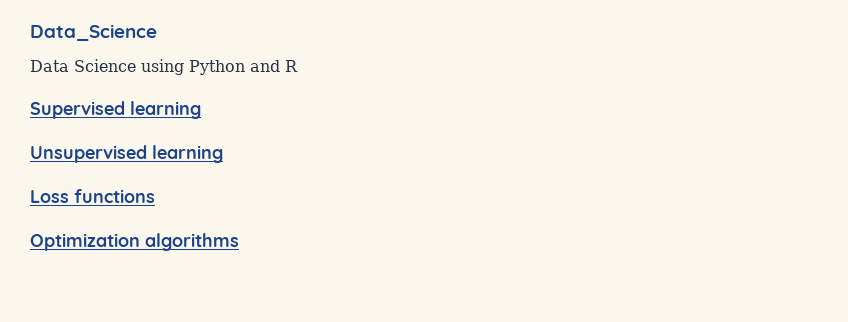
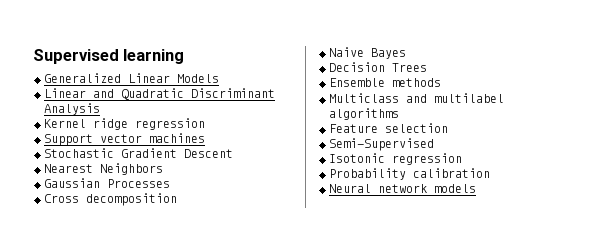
- Data_Science
- Data Science using Python and R
  Supervised learning
- Unsupervised learning
- Loss functions
- Optimization algorithms
+ Generalized Linear Models
+ Linear and Quadratic Discriminant Analysis
+ Kernel ridge regression
+ Support vector machines
+ Stochastic Gradient Descent
+ Nearest Neighbors
+ Gaussian Processes
+ Cross decomposition
+ Naive Bayes
+ Decision Trees
+ Ensemble methods
+ Multiclass and multilabel algorithms
+ Feature selection
+ Semi-Supervised
+ Isotonic regression
+ Probability calibration
+ Neural network models

